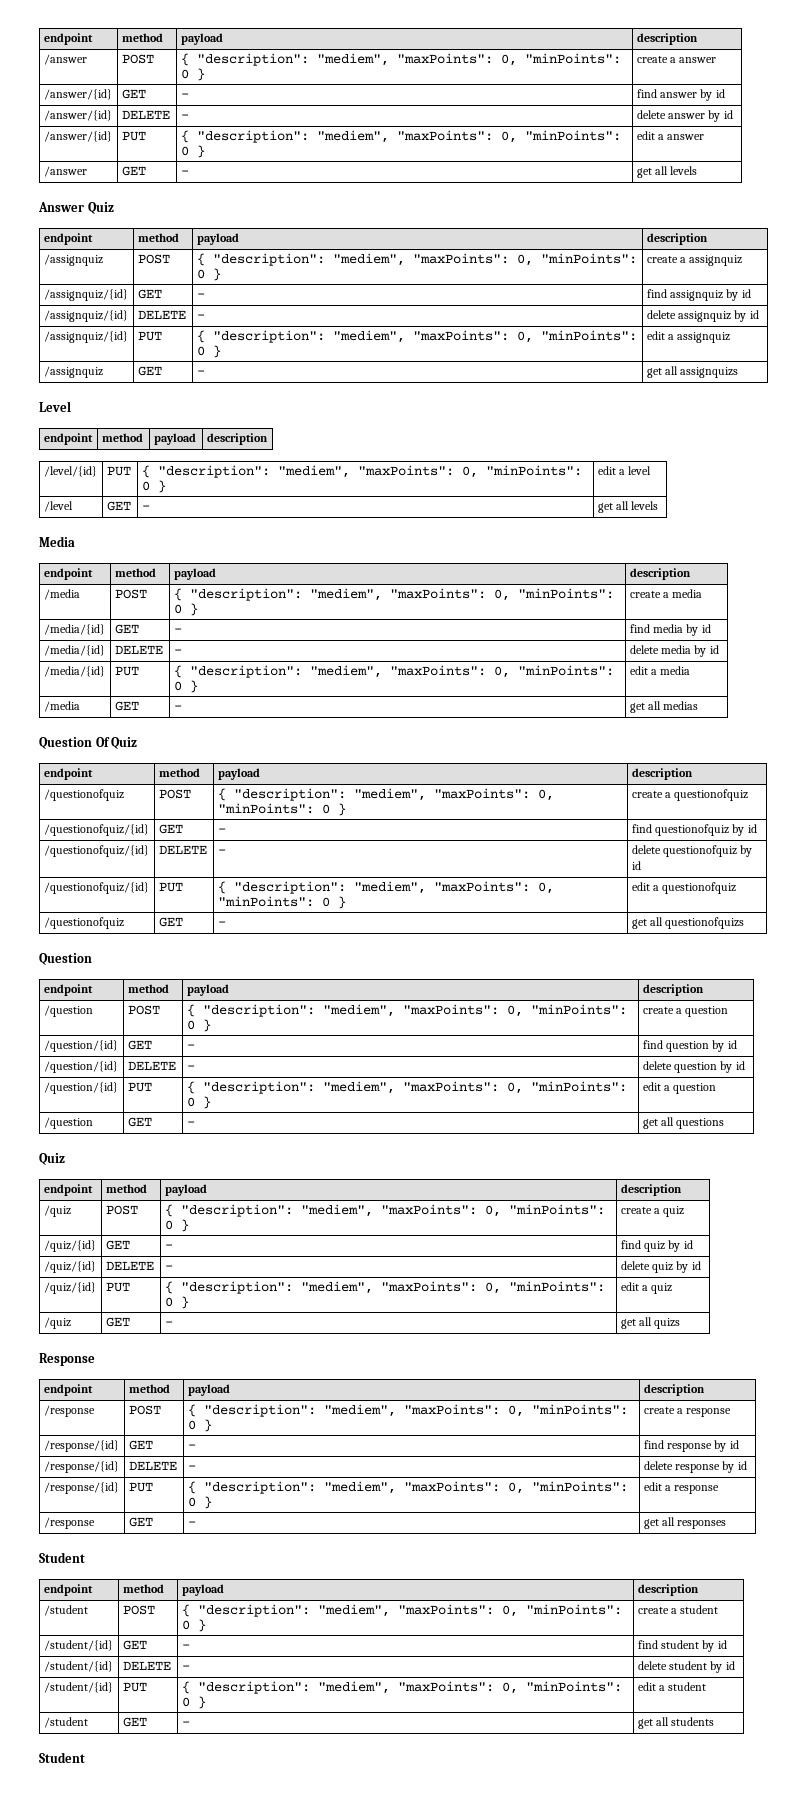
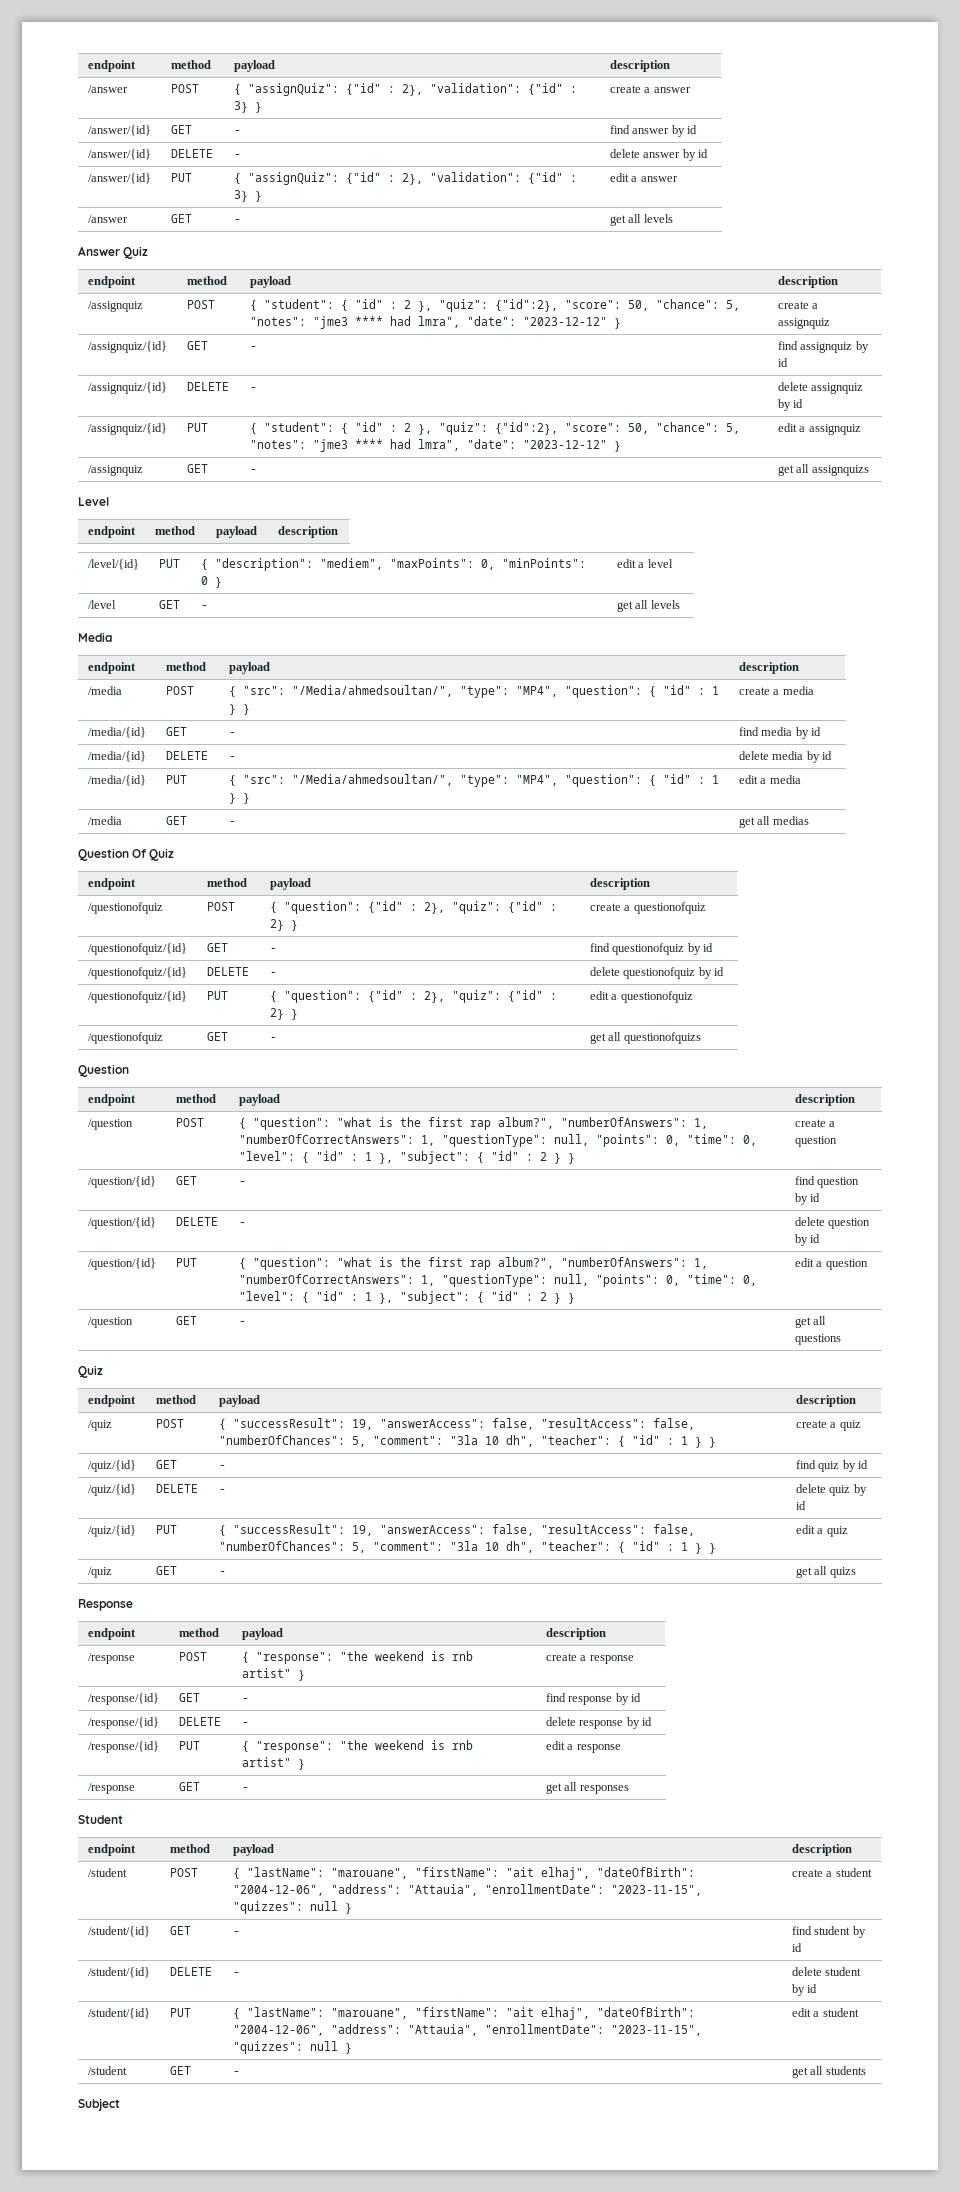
- /answer | POST | { "description": "mediem", "maxPoints": 0, "minPoints": 0 } | create a answer
+ /answer | POST | { "assignQuiz": {"id" : 2}, "validation": {"id" : 3} } | create a answer
- /answer/{id} | PUT | { "description": "mediem", "maxPoints": 0, "minPoints": 0 } | edit a answer
+ /answer/{id} | PUT | { "assignQuiz": {"id" : 2}, "validation": {"id" : 3} } | edit a answer
- /assignquiz | POST | { "description": "mediem", "maxPoints": 0, "minPoints": 0 } | create a assignquiz
+ /assignquiz | POST | { "student": { "id" : 2 }, "quiz": {"id":2}, "score": 50, "chance": 5, "notes": "jme3 **** had lmra", "date": "2023-12-12" } | create a assignquiz
- /assignquiz/{id} | PUT | { "description": "mediem", "maxPoints": 0, "minPoints": 0 } | edit a assignquiz
+ /assignquiz/{id} | PUT | { "student": { "id" : 2 }, "quiz": {"id":2}, "score": 50, "chance": 5, "notes": "jme3 **** had lmra", "date": "2023-12-12" } | edit a assignquiz
- /media | POST | { "description": "mediem", "maxPoints": 0, "minPoints": 0 } | create a media
+ /media | POST | { "src": "/Media/ahmedsoultan/", "type": "MP4", "question": { "id" : 1 } } | create a media
- /media/{id} | PUT | { "description": "mediem", "maxPoints": 0, "minPoints": 0 } | edit a media
+ /media/{id} | PUT | { "src": "/Media/ahmedsoultan/", "type": "MP4", "question": { "id" : 1 } } | edit a media
- /questionofquiz | POST | { "description": "mediem", "maxPoints": 0, "minPoints": 0 } | create a questionofquiz
+ /questionofquiz | POST | { "question": {"id" : 2}, "quiz": {"id" : 2} } | create a questionofquiz
- /questionofquiz/{id} | PUT | { "description": "mediem", "maxPoints": 0, "minPoints": 0 } | edit a questionofquiz
+ /questionofquiz/{id} | PUT | { "question": {"id" : 2}, "quiz": {"id" : 2} } | edit a questionofquiz
- /question | POST | { "description": "mediem", "maxPoints": 0, "minPoints": 0 } | create a question
+ /question | POST | { "question": "what is the first rap album?", "numberOfAnswers": 1, "numberOfCorrectAnswers": 1, "questionType": null, "points": 0, "time": 0, "level": { "id" : 1 }, "subject": { "id" : 2 } } | create a question
- /question/{id} | PUT | { "description": "mediem", "maxPoints": 0, "minPoints": 0 } | edit a question
+ /question/{id} | PUT | { "question": "what is the first rap album?", "numberOfAnswers": 1, "numberOfCorrectAnswers": 1, "questionType": null, "points": 0, "time": 0, "level": { "id" : 1 }, "subject": { "id" : 2 } } | edit a question
- /quiz | POST | { "description": "mediem", "maxPoints": 0, "minPoints": 0 } | create a quiz
+ /quiz | POST | { "successResult": 19, "answerAccess": false, "resultAccess": false, "numberOfChances": 5, "comment": "3la 10 dh", "teacher": { "id" : 1 } } | create a quiz
- /quiz/{id} | PUT | { "description": "mediem", "maxPoints": 0, "minPoints": 0 } | edit a quiz
+ /quiz/{id} | PUT | { "successResult": 19, "answerAccess": false, "resultAccess": false, "numberOfChances": 5, "comment": "3la 10 dh", "teacher": { "id" : 1 } } | edit a quiz
- /response | POST | { "description": "mediem", "maxPoints": 0, "minPoints": 0 } | create a response
+ /response | POST | { "response": "the weekend is rnb artist" } | create a response
- /response/{id} | PUT | { "description": "mediem", "maxPoints": 0, "minPoints": 0 } | edit a response
+ /response/{id} | PUT | { "response": "the weekend is rnb artist" } | edit a response
- /student | POST | { "description": "mediem", "maxPoints": 0, "minPoints": 0 } | create a student
+ /student | POST | { "lastName": "marouane", "firstName": "ait elhaj", "dateOfBirth": "2004-12-06", "address": "Attauia", "enrollmentDate": "2023-11-15", "quizzes": null } | create a student
- /student/{id} | PUT | { "description": "mediem", "maxPoints": 0, "minPoints": 0 } | edit a student
+ /student/{id} | PUT | { "lastName": "marouane", "firstName": "ait elhaj", "dateOfBirth": "2004-12-06", "address": "Attauia", "enrollmentDate": "2023-11-15", "quizzes": null } | edit a student
  /student | GET | - | get all students
- Student
+ Subject

